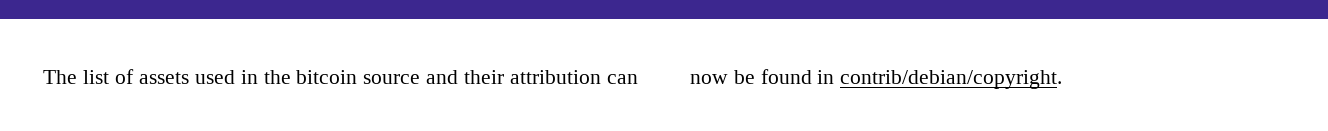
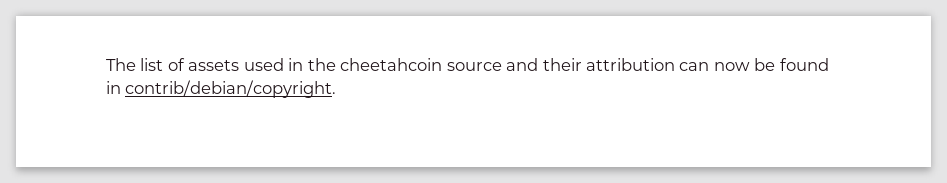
- The list of assets used in the bitcoin source and their attribution can now be found in contrib/debian/copyright.
+ The list of assets used in the cheetahcoin source and their attribution can now be found in contrib/debian/copyright.

